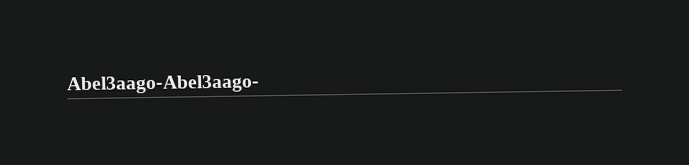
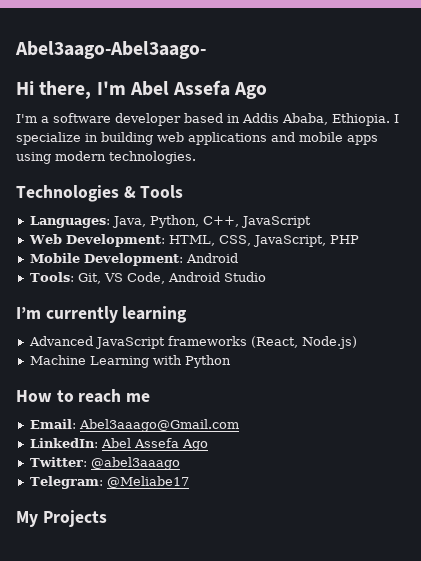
+ Hi there, I'm Abel Assefa Ago
+ I'm a software developer based in Addis Ababa, Ethiopia. I specialize in building web applications and mobile apps using modern technologies.
+ Technologies & Tools
+ Languages: Java, Python, C++, JavaScript
+ Web Development: HTML, CSS, JavaScript, PHP
+ Mobile Development: Android
+ Tools: Git, VS Code, Android Studio
+ I’m currently learning
+ Advanced JavaScript frameworks (React, Node.js)
+ Machine Learning with Python
+ How to reach me
+ Email: Abel3aaago@Gmail.com
+ LinkedIn: Abel Assefa Ago
+ Twitter: @abel3aaago
+ Telegram: @Meliabe17
+ My Projects

